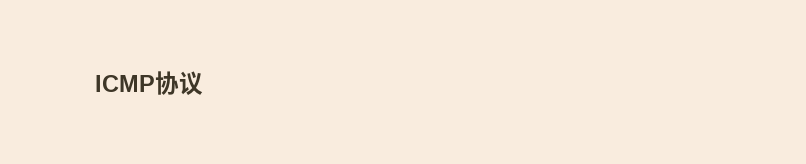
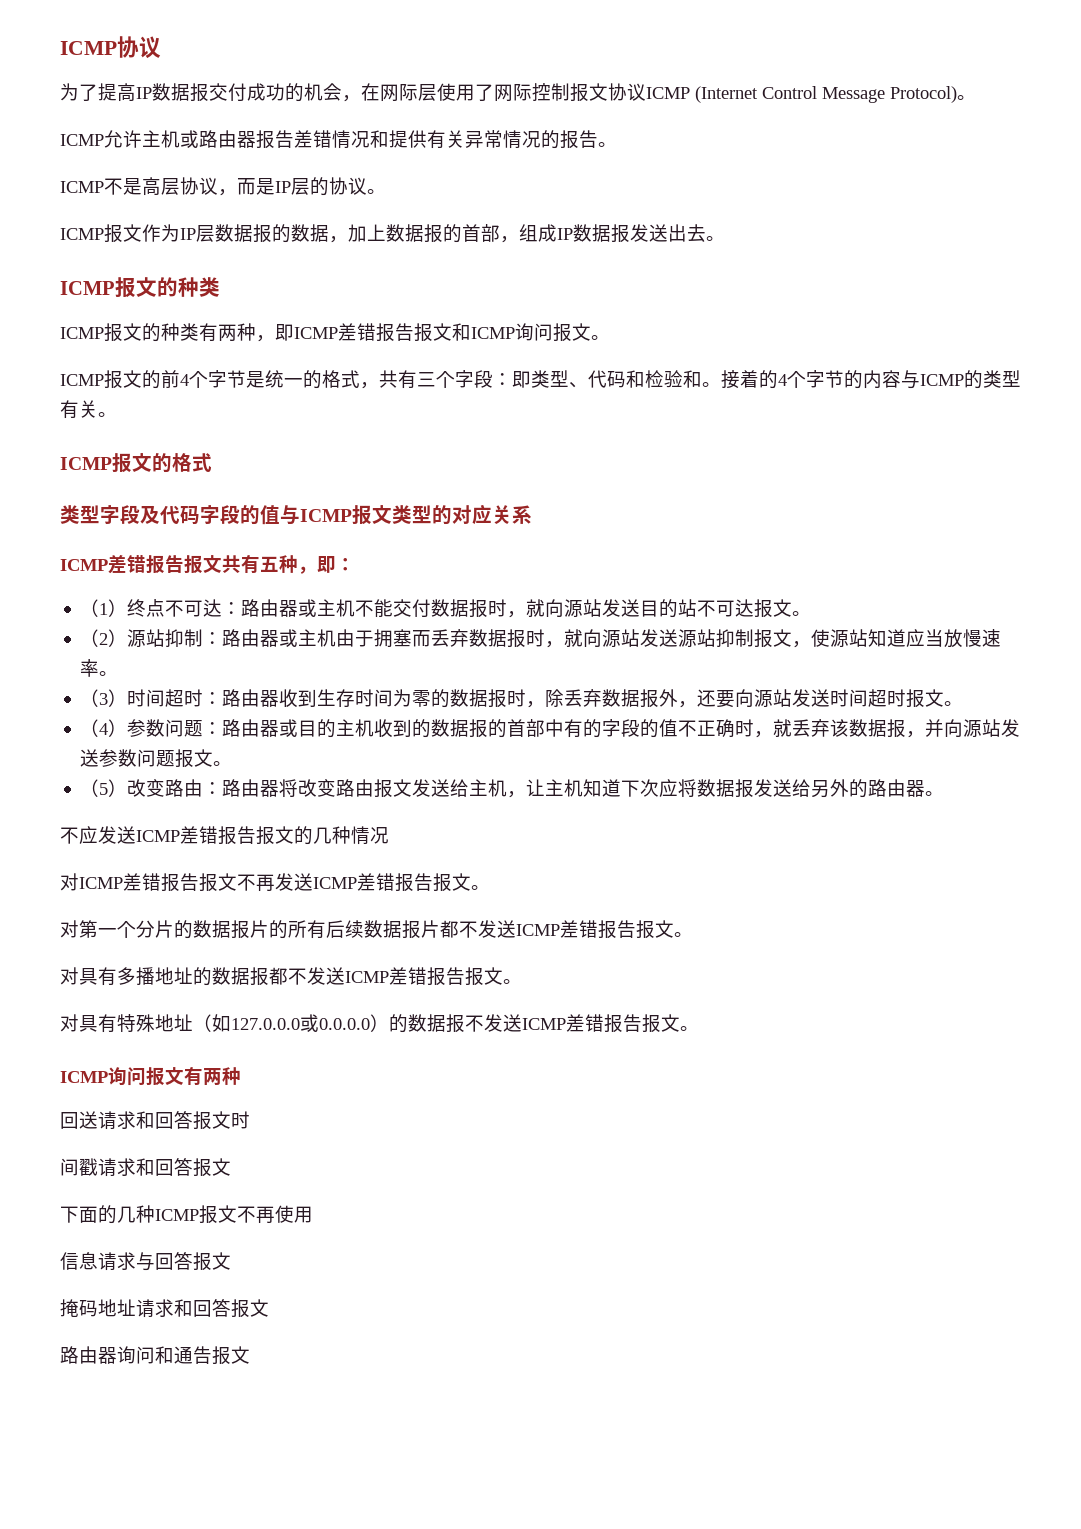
+ 为了提高IP数据报交付成功的机会，在网际层使用了网际控制报文协议ICMP (Internet Control Message Protocol)。
+ ICMP允许主机或路由器报告差错情况和提供有关异常情况的报告。
+ ICMP不是高层协议，而是IP层的协议。
+ ICMP报文作为IP层数据报的数据，加上数据报的首部，组成IP数据报发送出去。
+ ICMP报文的种类
+ ICMP报文的种类有两种，即ICMP差错报告报文和ICMP询问报文。
+ ICMP报文的前4个字节是统一的格式，共有三个字段：即类型、代码和检验和。接着的4个字节的内容与ICMP的类型有关。
+ ICMP报文的格式
+ 类型字段及代码字段的值与ICMP报文类型的对应关系
+ ICMP差错报告报文共有五种，即：
+ （1）终点不可达：路由器或主机不能交付数据报时，就向源站发送目的站不可达报文。
+ （2）源站抑制：路由器或主机由于拥塞而丢弃数据报时，就向源站发送源站抑制报文，使源站知道应当放慢速率。
+ （3）时间超时：路由器收到生存时间为零的数据报时，除丢弃数据报外，还要向源站发送时间超时报文。
+ （4）参数问题：路由器或目的主机收到的数据报的首部中有的字段的值不正确时，就丢弃该数据报，并向源站发送参数问题报文。
+ （5）改变路由：路由器将改变路由报文发送给主机，让主机知道下次应将数据报发送给另外的路由器。
+ 不应发送ICMP差错报告报文的几种情况
+ 对ICMP差错报告报文不再发送ICMP差错报告报文。
+ 对第一个分片的数据报片的所有后续数据报片都不发送ICMP差错报告报文。
+ 对具有多播地址的数据报都不发送ICMP差错报告报文。
+ 对具有特殊地址（如127.0.0.0或0.0.0.0）的数据报不发送ICMP差错报告报文。
+ ICMP询问报文有两种
+ 回送请求和回答报文时
+ 间戳请求和回答报文
+ 下面的几种ICMP报文不再使用
+ 信息请求与回答报文
+ 掩码地址请求和回答报文
+ 路由器询问和通告报文

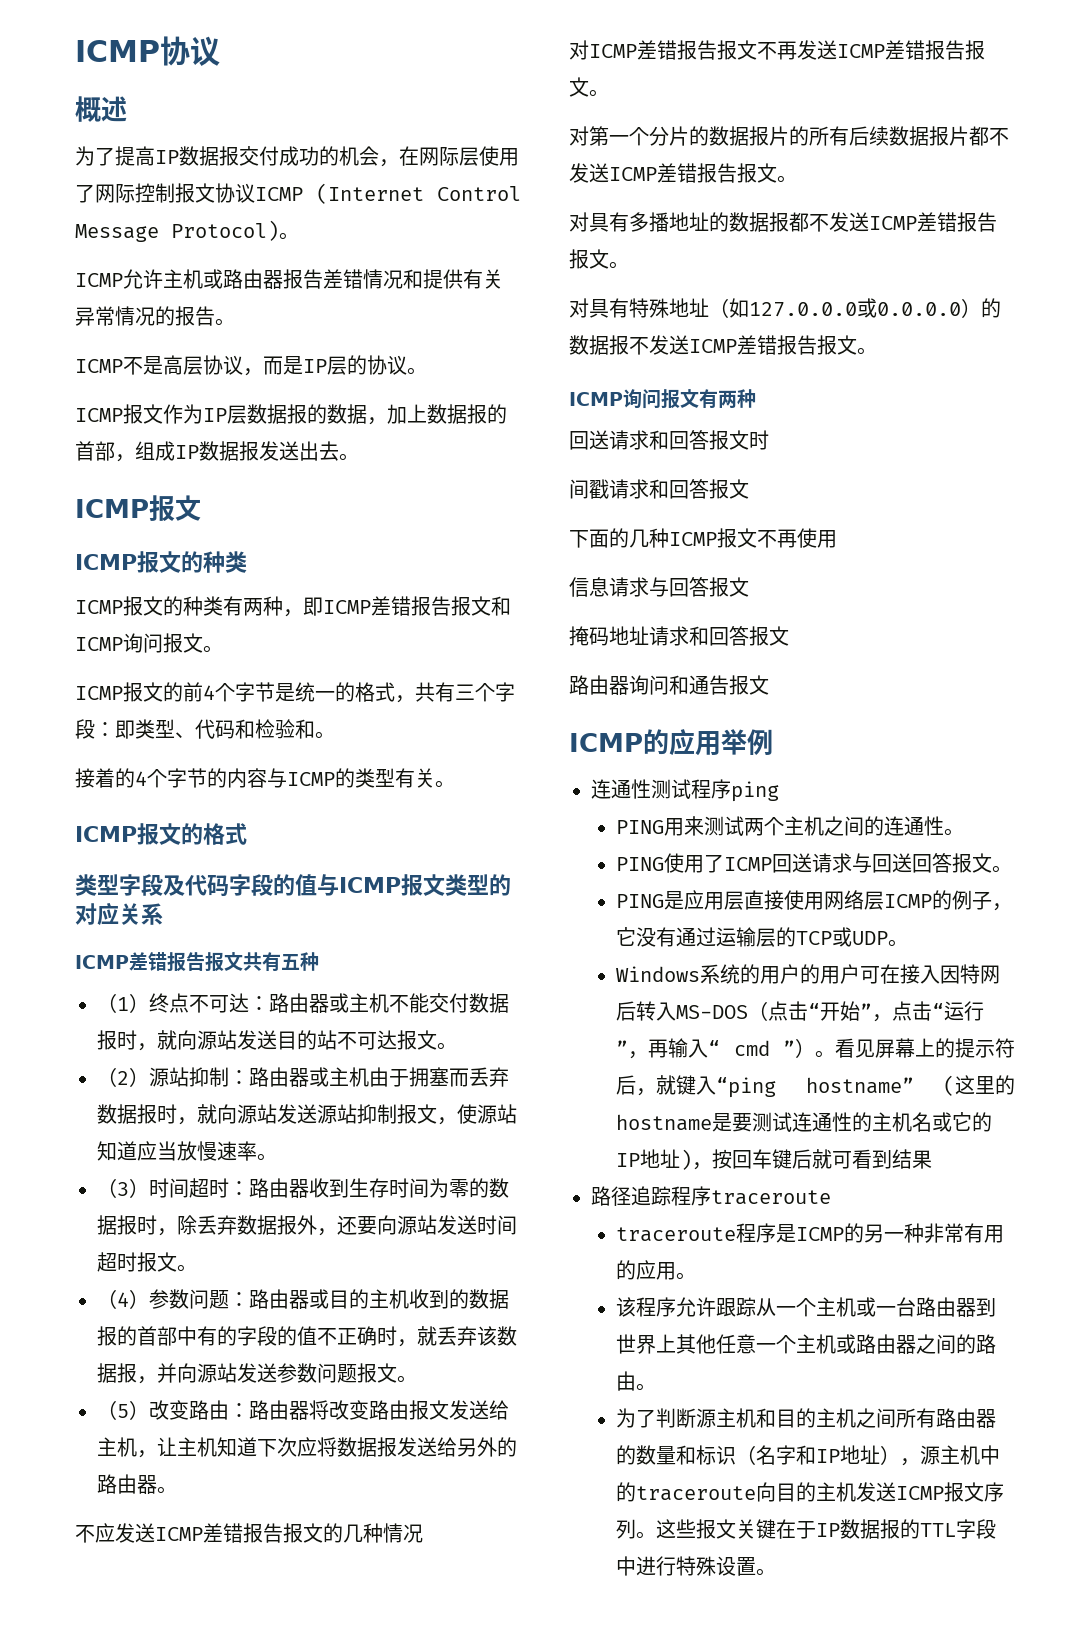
+ 概述
  ICMP报文作为IP层数据报的数据，加上数据报的首部，组成IP数据报发送出去。
+ ICMP报文
- ICMP报文的前4个字节是统一的格式，共有三个字段：即类型、代码和检验和。接着的4个字节的内容与ICMP的类型有关。
+ ICMP报文的前4个字节是统一的格式，共有三个字段：即类型、代码和检验和。
+ 接着的4个字节的内容与ICMP的类型有关。
- ICMP差错报告报文共有五种，即：
+ ICMP差错报告报文共有五种
+ ICMP的应用举例
+ 连通性测试程序ping
+ PING用来测试两个主机之间的连通性。
+ PING使用了ICMP回送请求与回送回答报文。
+ PING是应用层直接使用网络层ICMP的例子，它没有通过运输层的TCP或UDP。
+ Windows系统的用户的用户可在接入因特网后转入MS-DOS（点击“开始”，点击“运行”，再输入“ cmd ”）。看见屏幕上的提示符后，就键入“ping hostname” (这里的hostname是要测试连通性的主机名或它的IP地址)，按回车键后就可看到结果
+ 路径追踪程序traceroute
+ traceroute程序是ICMP的另一种非常有用的应用。
+ 该程序允许跟踪从一个主机或一台路由器到世界上其他任意一个主机或路由器之间的路由。
+ 为了判断源主机和目的主机之间所有路由器的数量和标识（名字和IP地址），源主机中的traceroute向目的主机发送ICMP报文序列。这些报文关键在于IP数据报的TTL字段中进行特殊设置。

